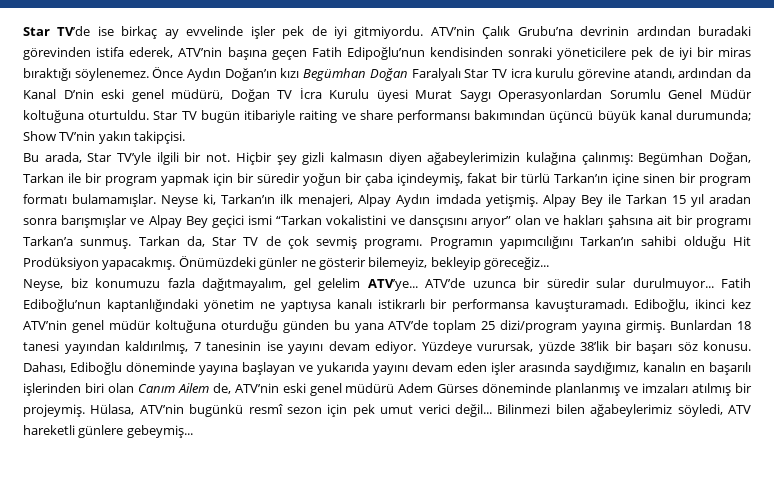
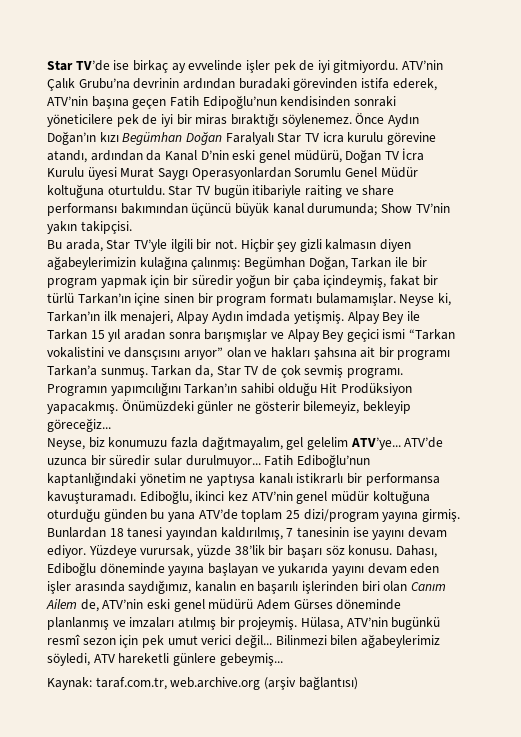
+ Kaynak: taraf.com.tr, web.archive.org (arşiv bağlantısı)

